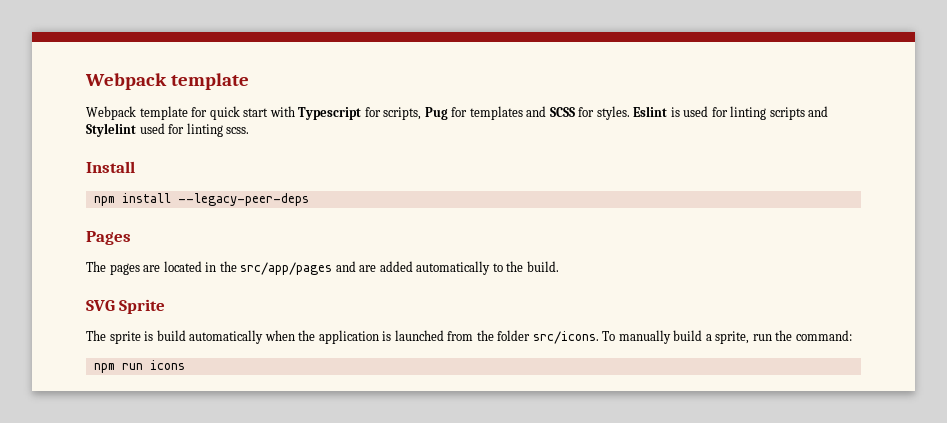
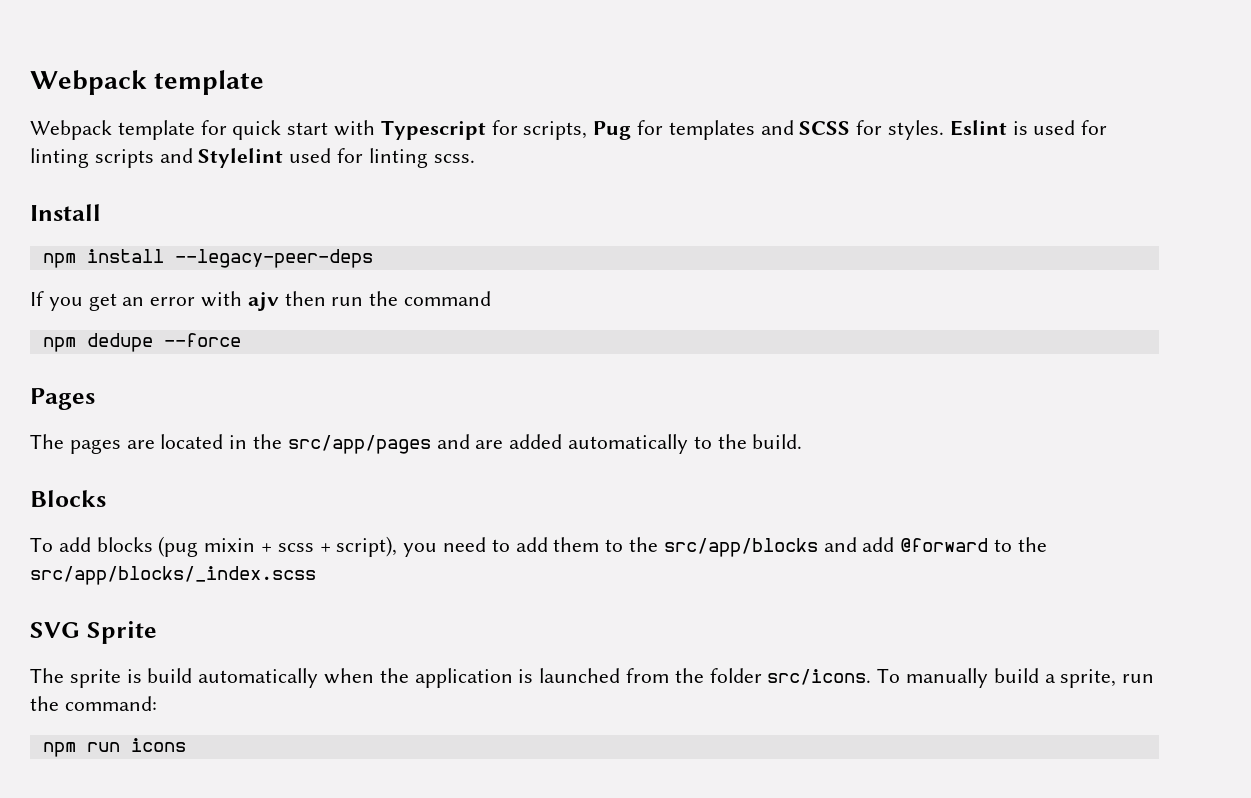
+ If you get an error with ajv then run the command
+ npm dedupe --force
+ Blocks
+ To add blocks (pug mixin + scss + script), you need to add them to the src/app/blocks and add @forward to the src/app/blocks/_index.scss

